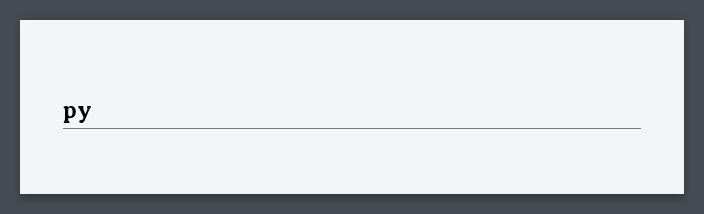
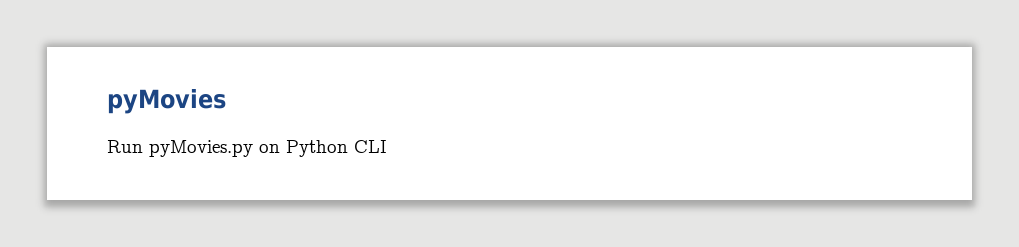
- py
+ pyMovies
+ Run pyMovies.py on Python CLI

